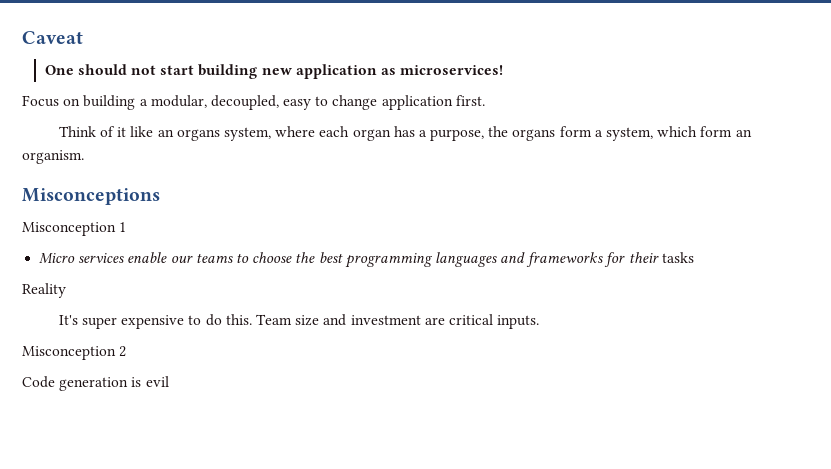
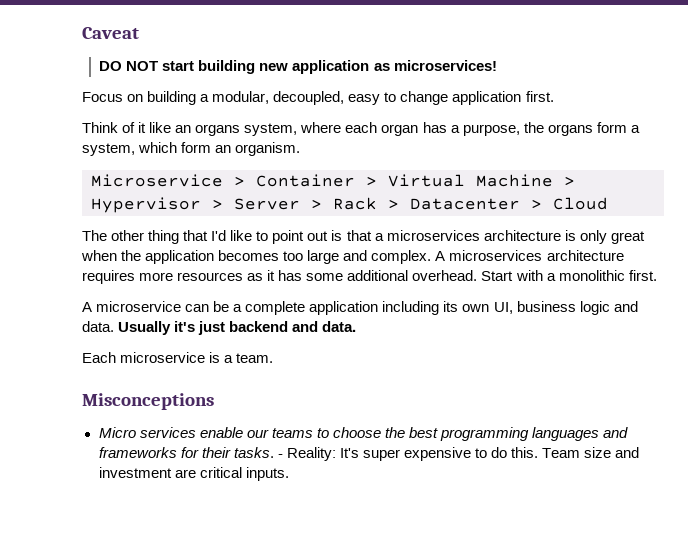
- One should not start building new application as microservices!
+ DO NOT start building new application as microservices!
+ Microservice > Container > Virtual Machine > Hypervisor > Server > Rack > Datacenter > Cloud
+ The other thing that I'd like to point out is that a microservices architecture is only great when the application becomes too large and complex. A microservices architecture requires more resources as it has some additional overhead. Start with a monolithic first.
+ A microservice can be a complete application including its own UI, business logic and data. Usually it's just backend and data.
+ Each microservice is a team.
- Misconception 1
- Micro services enable our teams to choose the best programming languages and frameworks for their tasks
- Reality
- It's super expensive to do this.
+ Micro services enable our teams to choose the best programming languages and frameworks for their tasks. - Reality: It's super expensive to do this.
- Misconception 2
- Code generation is evil

